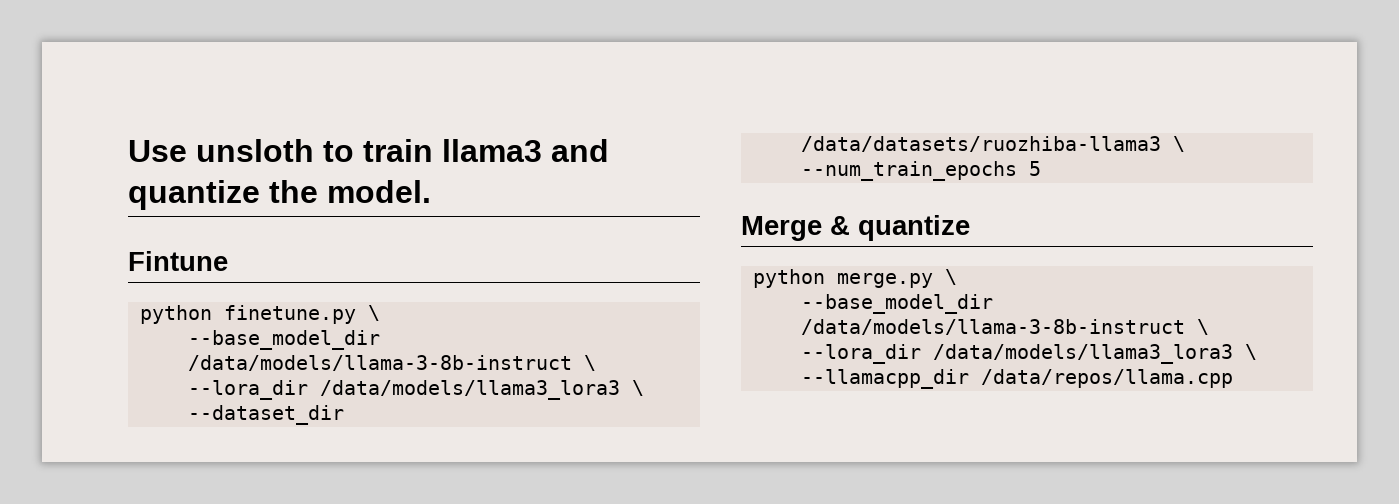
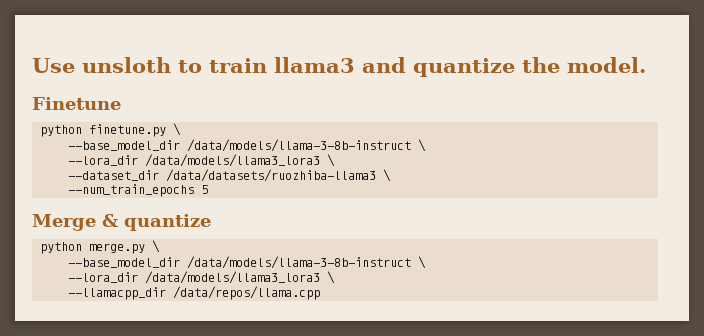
- Fintune
+ Finetune

